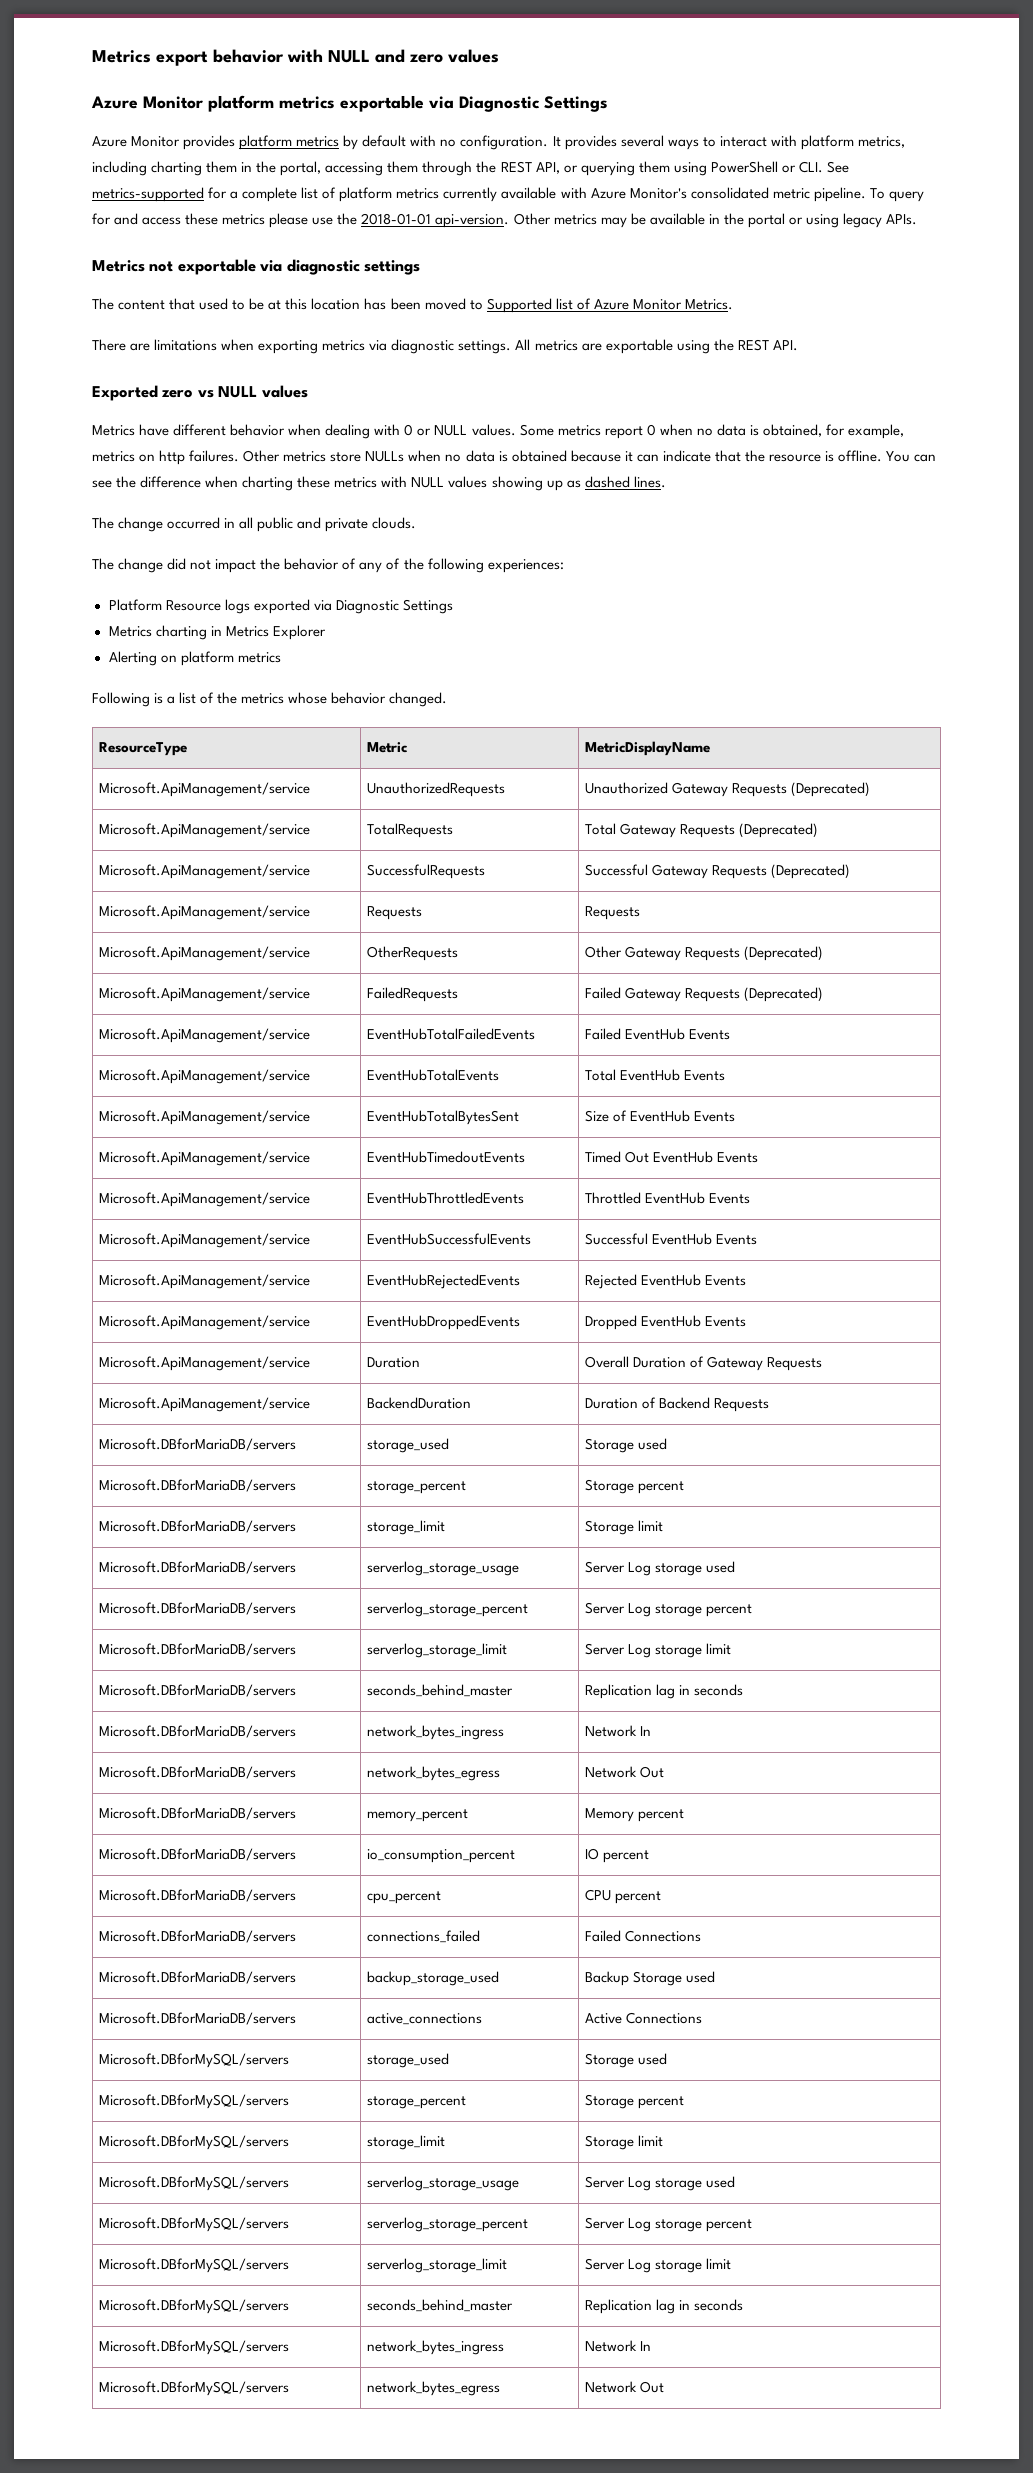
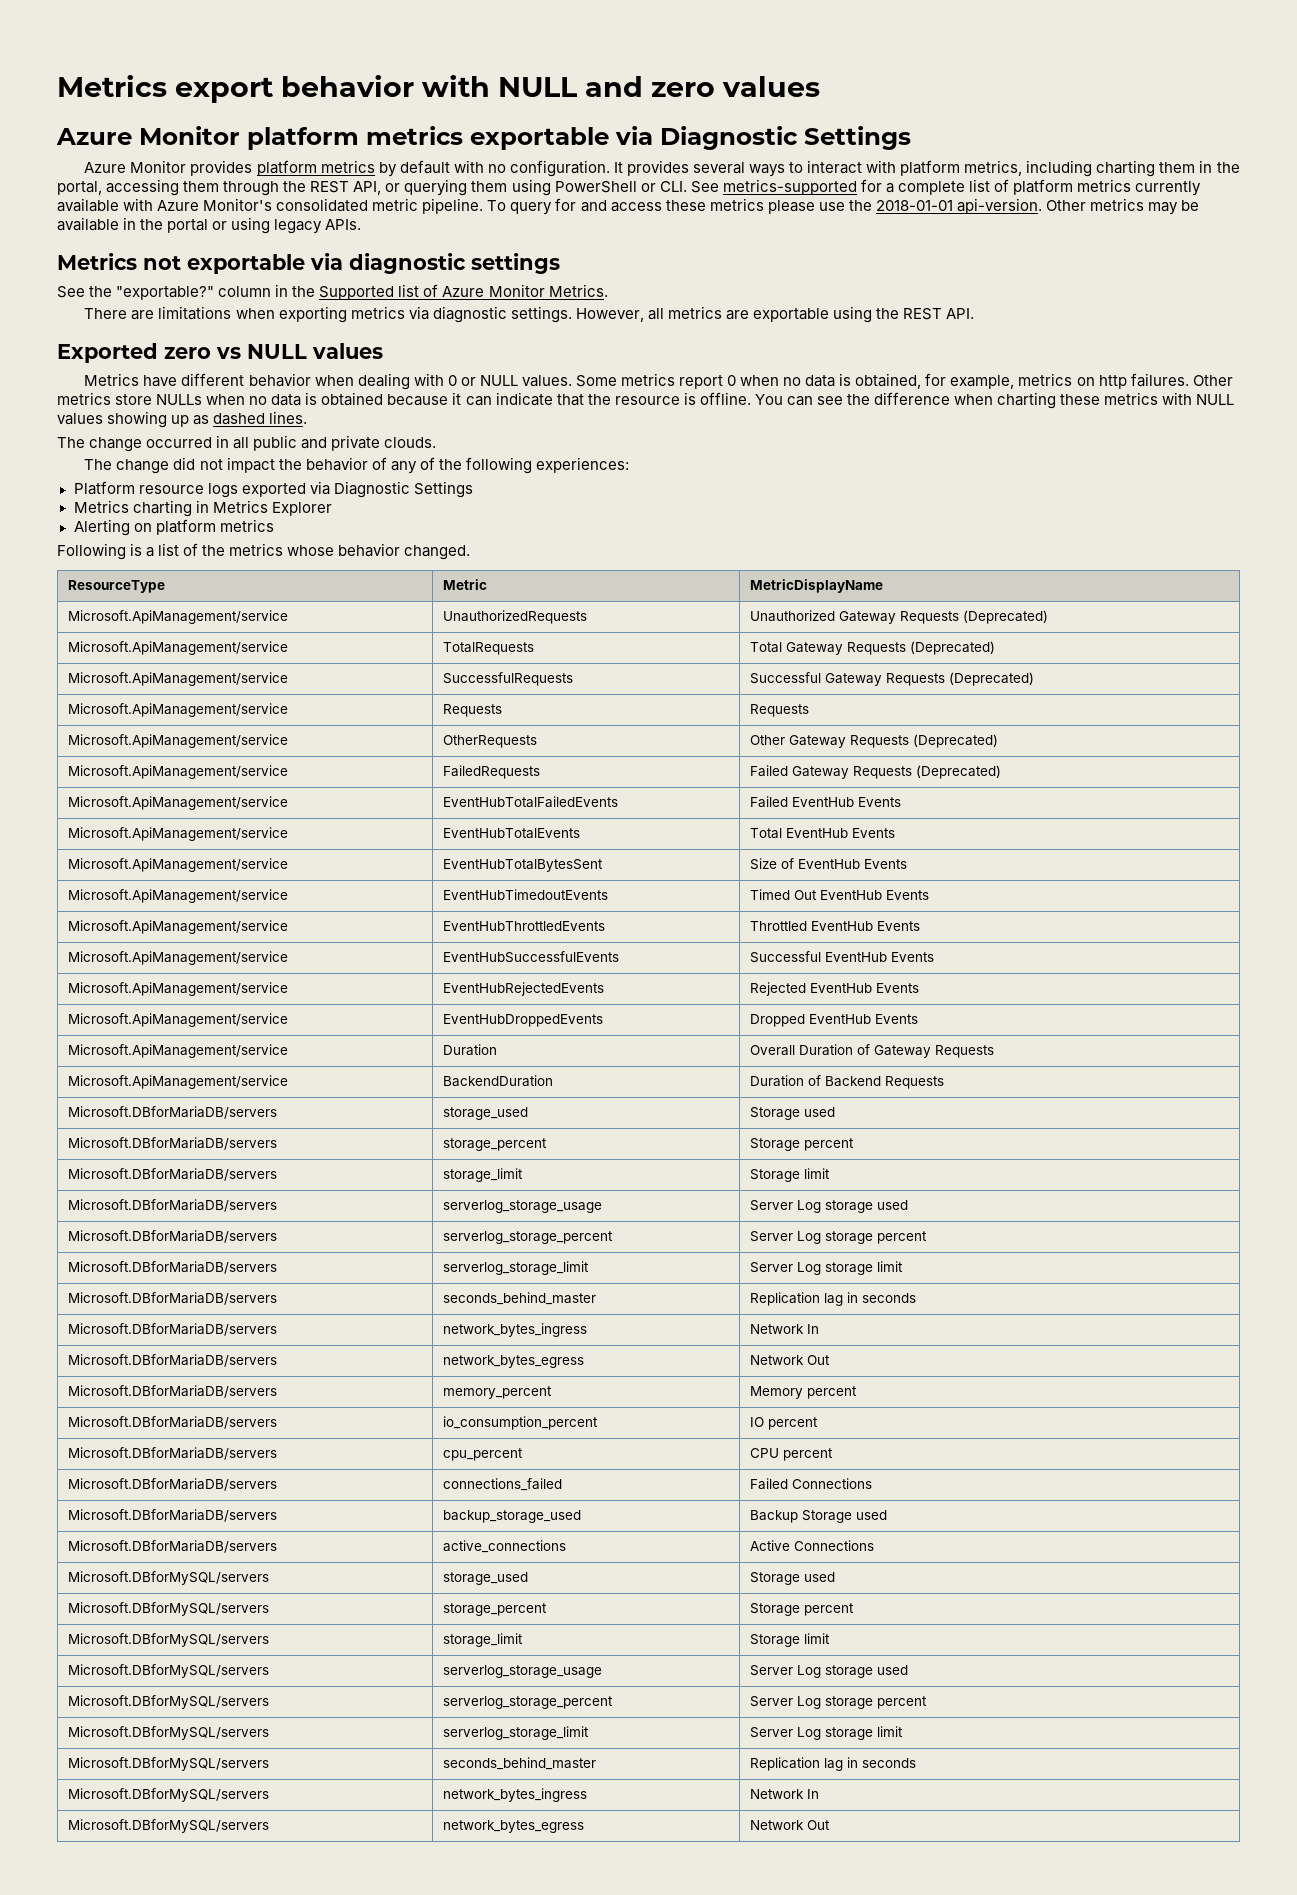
- The content that used to be at this location has been moved to Supported list of Azure Monitor Metrics.
+ See the "exportable?" column in the Supported list of Azure Monitor Metrics.
- All metrics are exportable using the REST API.
+ However, all metrics are exportable using the REST API.
- Platform Resource logs exported via Diagnostic Settings
+ Platform resource logs exported via Diagnostic Settings

